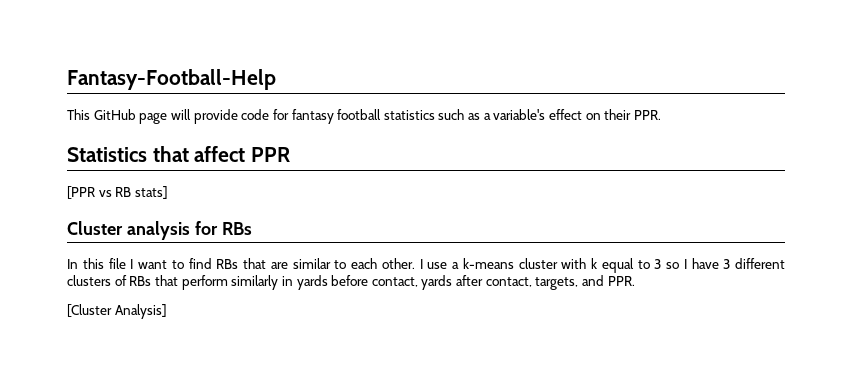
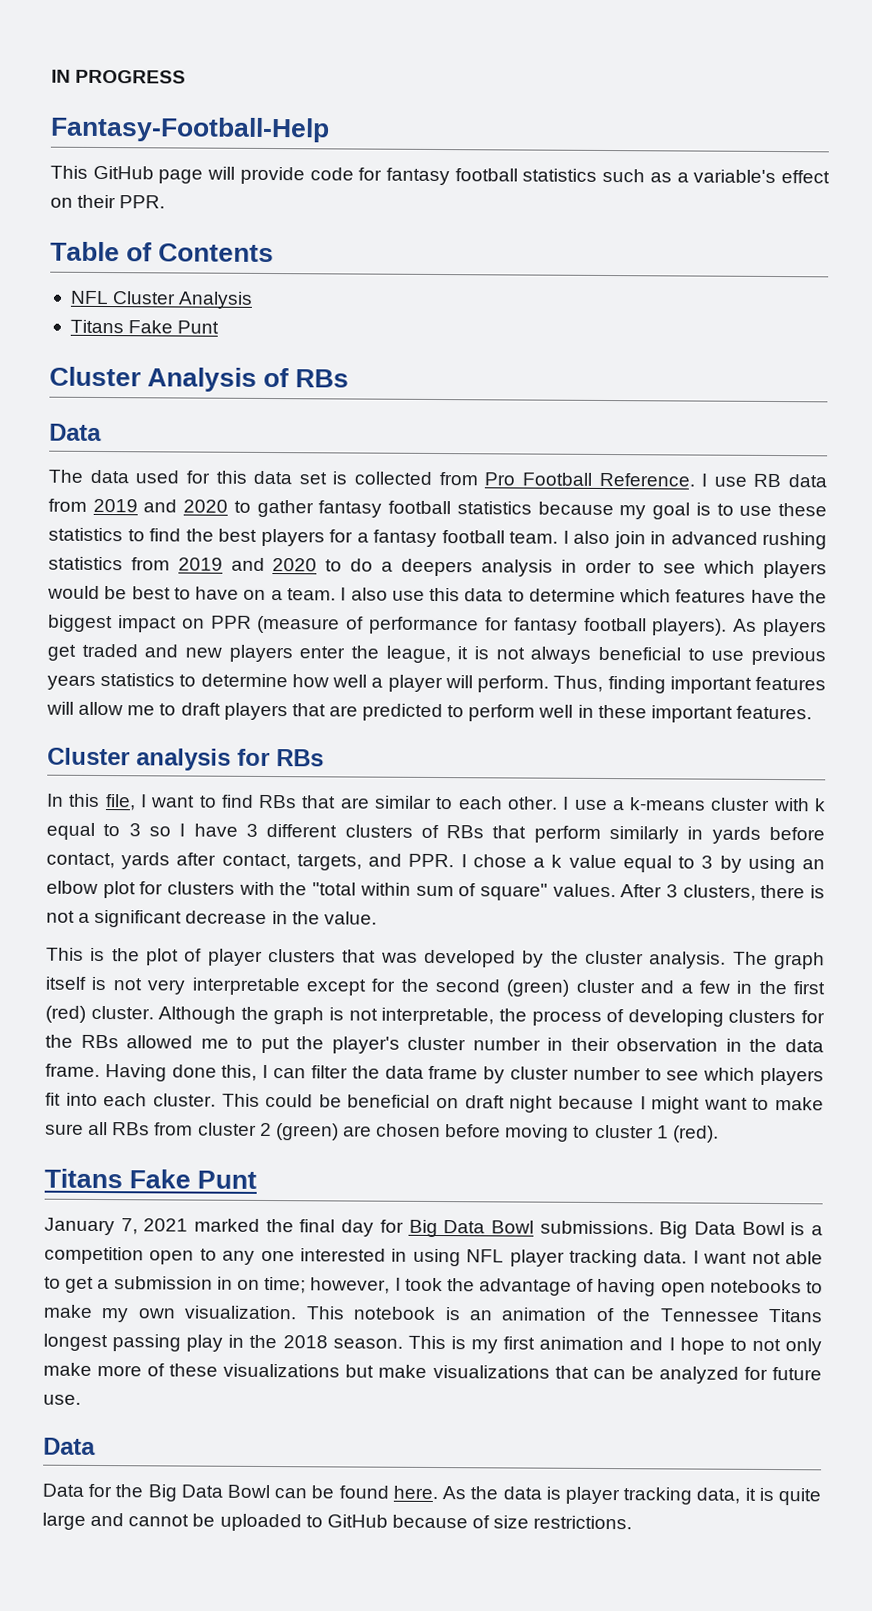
+ IN PROGRESS
- Statistics that affect PPR
- [PPR vs RB stats]
+ Table of Contents
+ NFL Cluster Analysis
+ Titans Fake Punt
+ Cluster Analysis of RBs
+ Data
+ The data used for this data set is collected from Pro Football Reference. I use RB data from 2019 and 2020 to gather fantasy football statistics because my goal is to use these statistics to find the best players for a fantasy football team. I also join in advanced rushing statistics from 2019 and 2020 to do a deepers analysis in order to see which players would be best to have on a team. I also use this data to determine which features have the biggest impact on PPR (measure of performance for fantasy football players). As players get traded and new players enter the league, it is not always beneficial to use previous years statistics to determine how well a player will perform. Thus, finding important features will allow me to draft players that are predicted to perform well in these important features.
- In this file I want to find RBs that are similar to each other.
+ In this file, I want to find RBs that are similar to each other.
- I use a k-means cluster with k equal to 3 so I have 3 different clusters of RBs that perform similarly in yards before contact, yards after contact, targets, and PPR.
- [Cluster Analysis]
+ I use a k-means cluster with k equal to 3 so I have 3 different clusters of RBs that perform similarly in yards before contact, yards after contact, targets, and PPR. I chose a k value equal to 3 by using an elbow plot for clusters with the "total within sum of square" values. After 3 clusters, there is not a significant decrease in the value.
+ This is the plot of player clusters that was developed by the cluster analysis. The graph itself is not very interpretable except for the second (green) cluster and a few in the first (red) cluster. Although the graph is not interpretable, the process of developing clusters for the RBs allowed me to put the player's cluster number in their observation in the data frame. Having done this, I can filter the data frame by cluster number to see which players fit into each cluster. This could be beneficial on draft night because I might want to make sure all RBs from cluster 2 (green) are chosen before moving to cluster 1 (red).
+ Titans Fake Punt
+ January 7, 2021 marked the final day for Big Data Bowl submissions. Big Data Bowl is a competition open to any one interested in using NFL player tracking data. I want not able to get a submission in on time; however, I took the advantage of having open notebooks to make my own visualization. This notebook is an animation of the Tennessee Titans longest passing play in the 2018 season. This is my first animation and I hope to not only make more of these visualizations but make visualizations that can be analyzed for future use.
+ Data
+ Data for the Big Data Bowl can be found here. As the data is player tracking data, it is quite large and cannot be uploaded to GitHub because of size restrictions.

